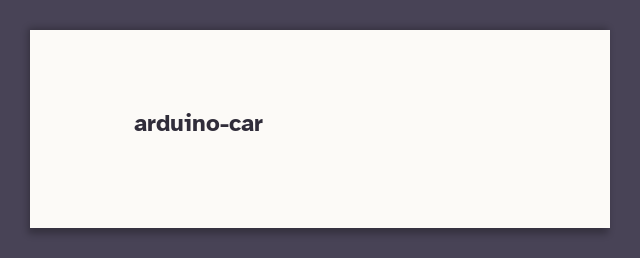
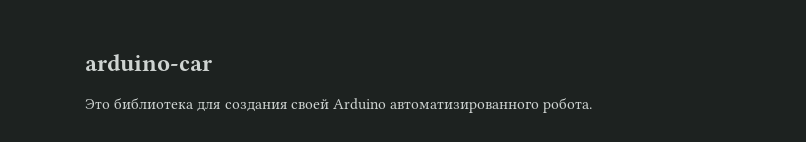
+ Это библиотека для создания своей Arduino автоматизированного робота.

